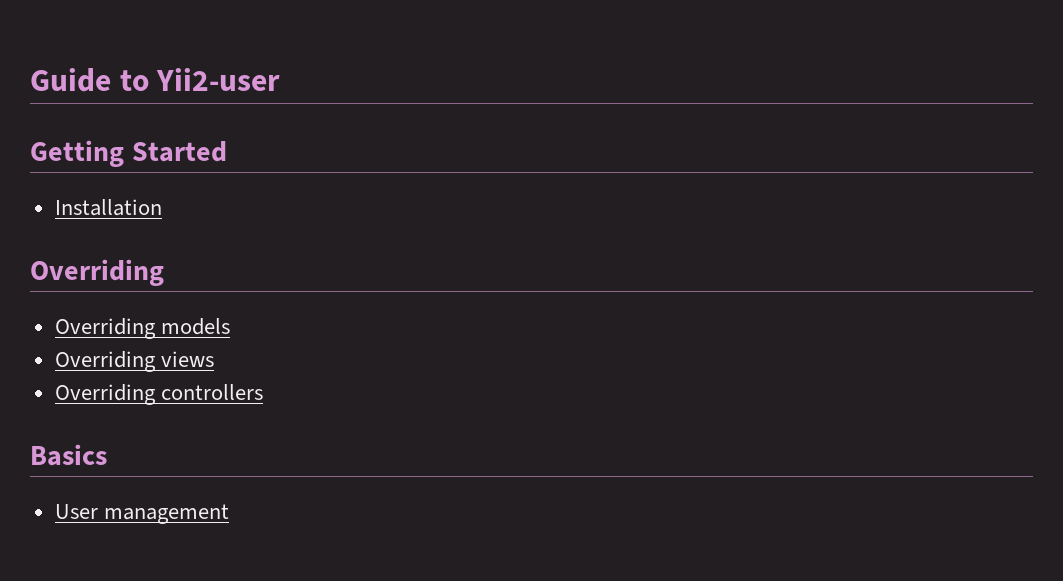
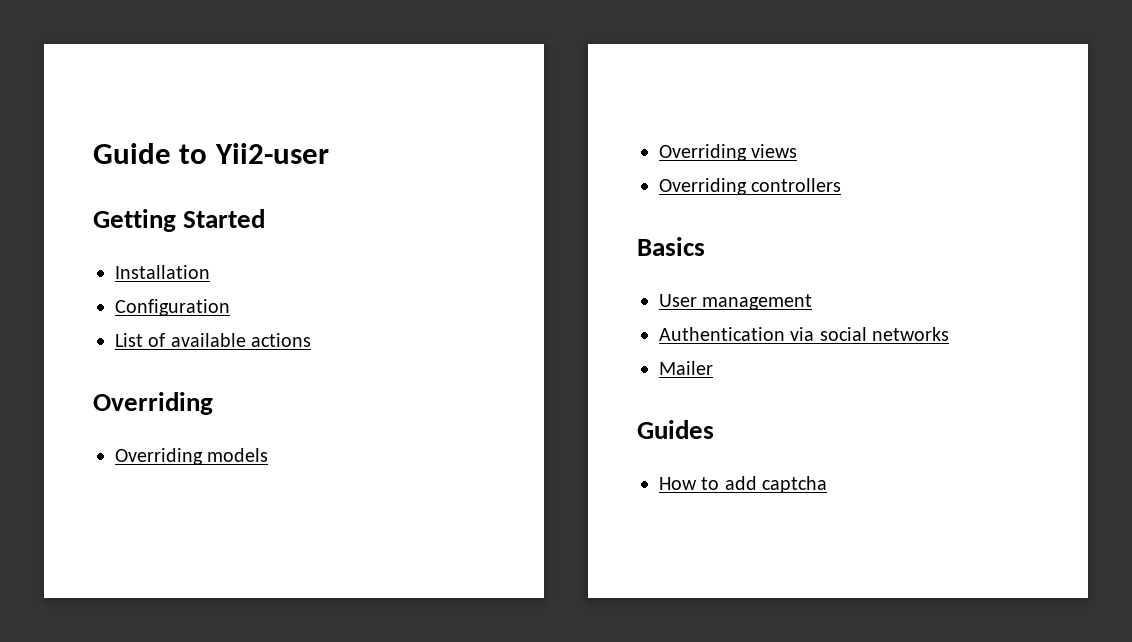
+ Configuration
+ List of available actions
+ Authentication via social networks
+ Mailer
+ Guides
+ How to add captcha

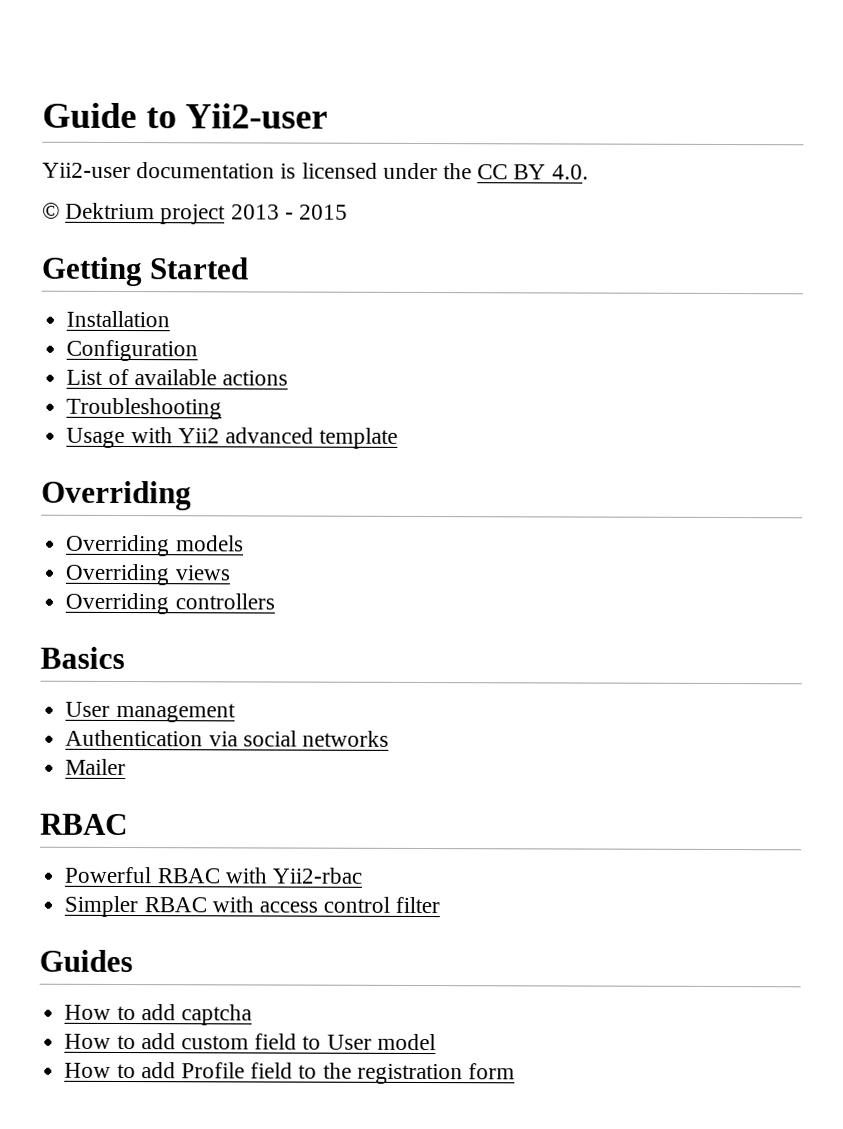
+ Yii2-user documentation is licensed under the CC BY 4.0.
+ © Dektrium project 2013 - 2015
+ Troubleshooting
+ Usage with Yii2 advanced template
  Mailer
+ RBAC
+ Powerful RBAC with Yii2-rbac
+ Simpler RBAC with access control filter
+ How to add custom field to User model
+ How to add Profile field to the registration form

